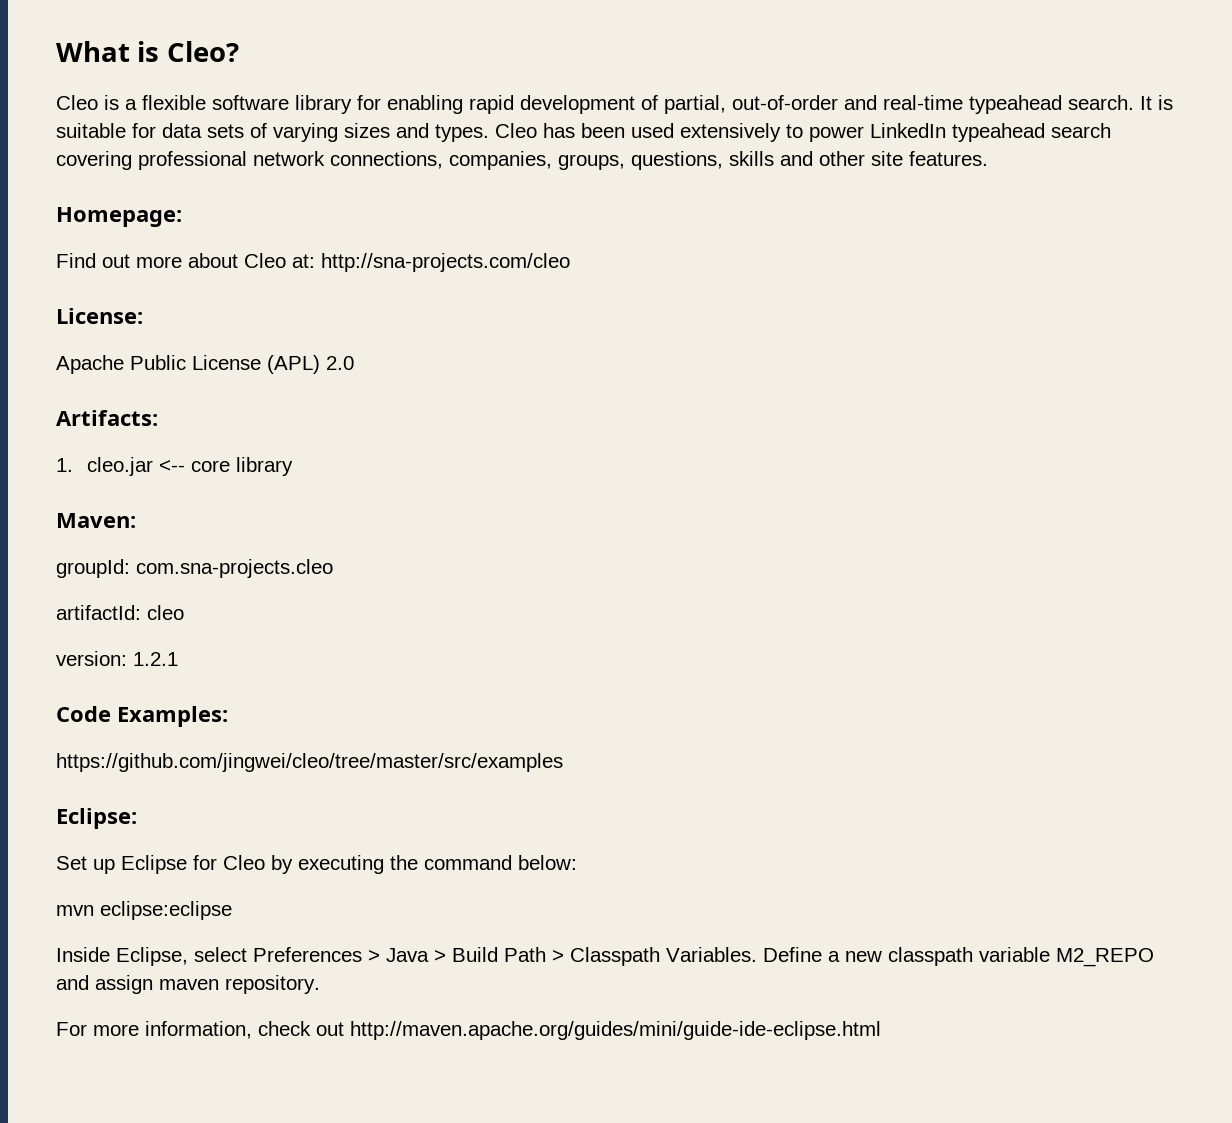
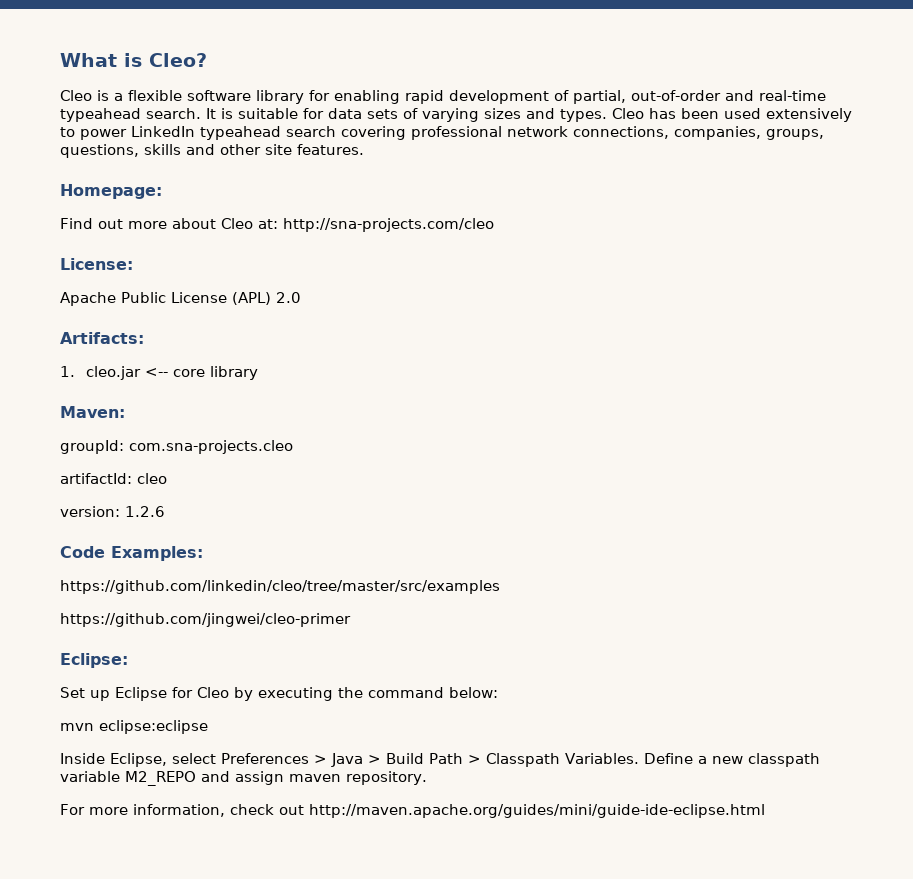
- version: 1.2.1
+ version: 1.2.6
- https://github.com/jingwei/cleo/tree/master/src/examples
+ https://github.com/linkedin/cleo/tree/master/src/examples
+ https://github.com/jingwei/cleo-primer

